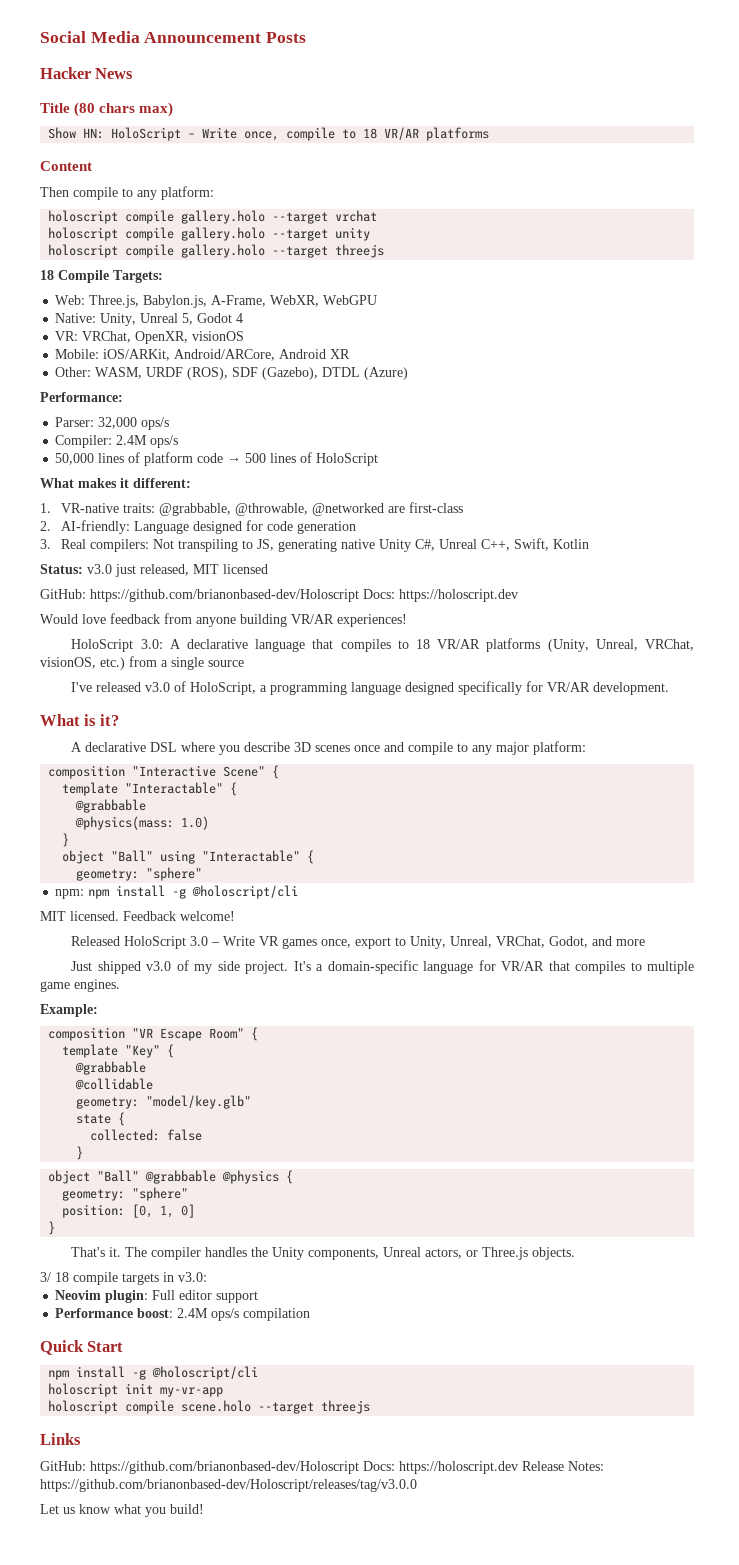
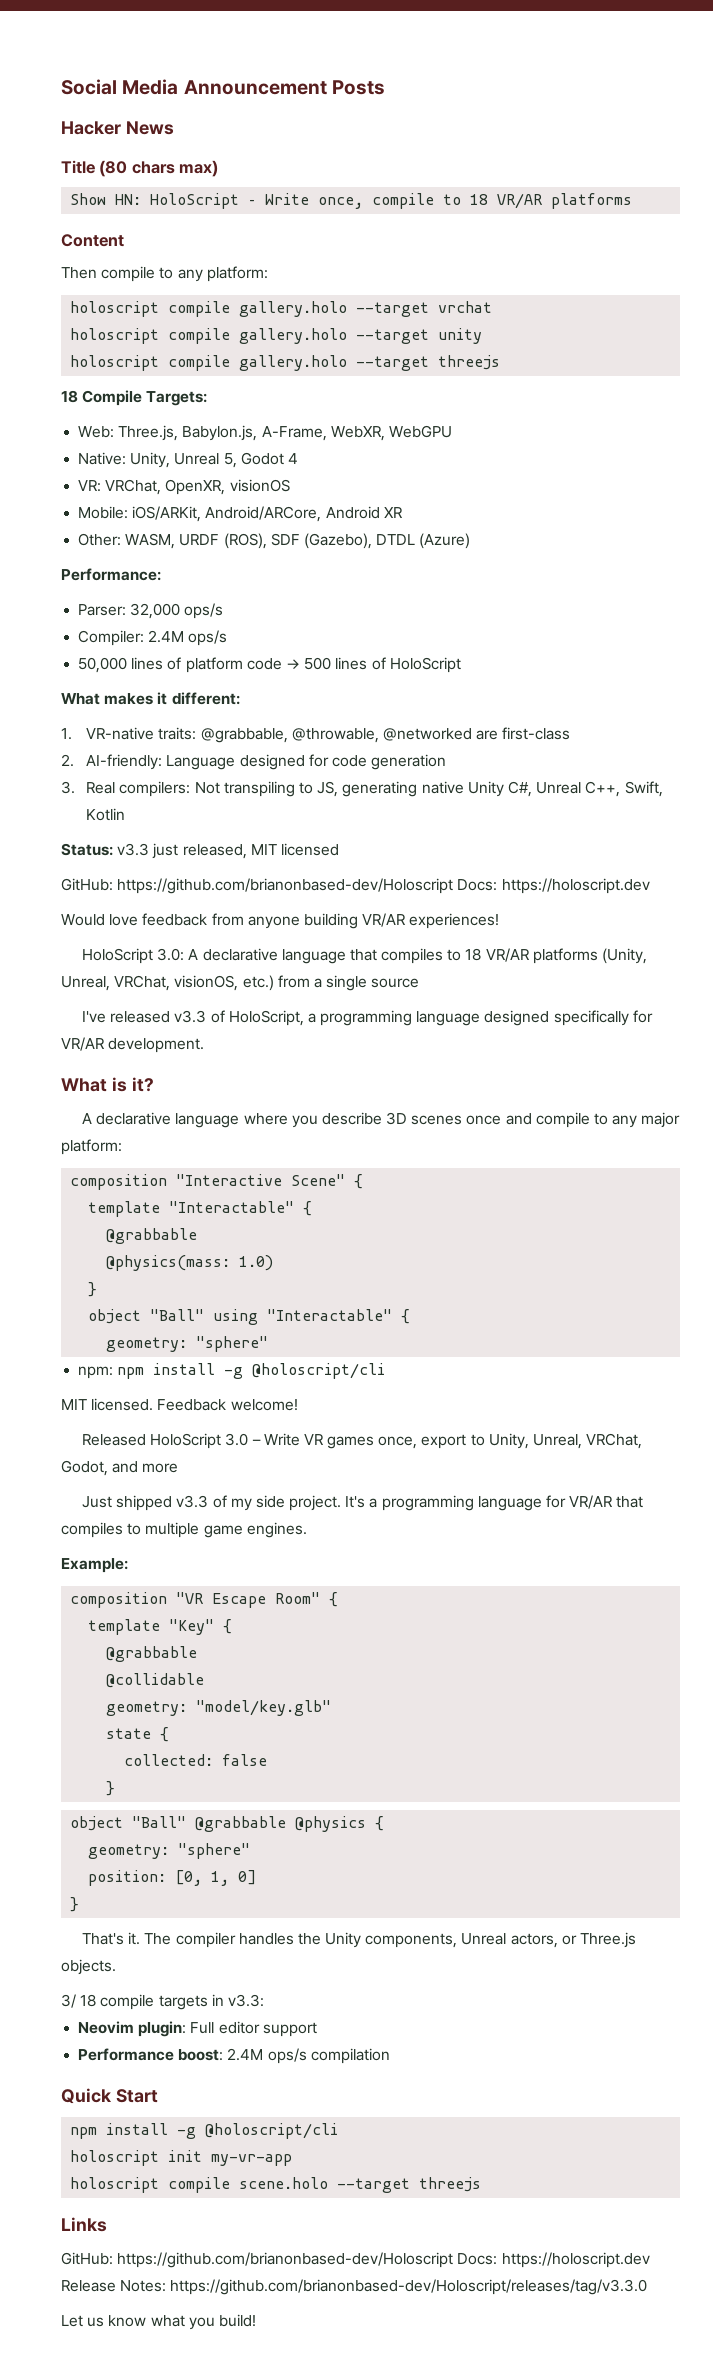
- Status: v3.0 just released, MIT licensed
+ Status: v3.3 just released, MIT licensed
- I've released v3.0 of HoloScript, a programming language designed specifically for VR/AR development.
+ I've released v3.3 of HoloScript, a programming language designed specifically for VR/AR development.
- A declarative DSL where you describe 3D scenes once and compile to any major platform:
+ A declarative language where you describe 3D scenes once and compile to any major platform:
- Just shipped v3.0 of my side project.
+ Just shipped v3.3 of my side project.
- It's a domain-specific language for VR/AR that compiles to multiple game engines.
+ It's a programming language for VR/AR that compiles to multiple game engines.
- 3/ 18 compile targets in v3.0:
+ 3/ 18 compile targets in v3.3:
- GitHub: https://github.com/brianonbased-dev/Holoscript Docs: https://holoscript.dev Release Notes: https://github.com/brianonbased-dev/Holoscript/releases/tag/v3.0.0
+ GitHub: https://github.com/brianonbased-dev/Holoscript Docs: https://holoscript.dev Release Notes: https://github.com/brianonbased-dev/Holoscript/releases/tag/v3.3.0

